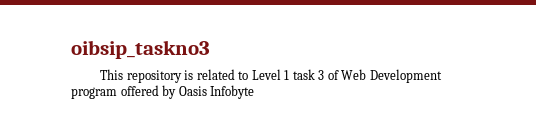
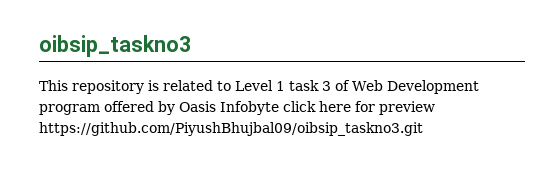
- This repository is related to Level 1 task 3 of Web Development program offered by Oasis Infobyte
+ This repository is related to Level 1 task 3 of Web Development program offered by Oasis Infobyte click here for preview https://github.com/PiyushBhujbal09/oibsip_taskno3.git

